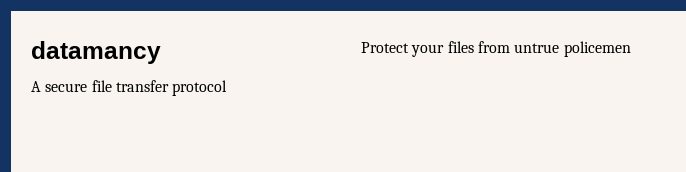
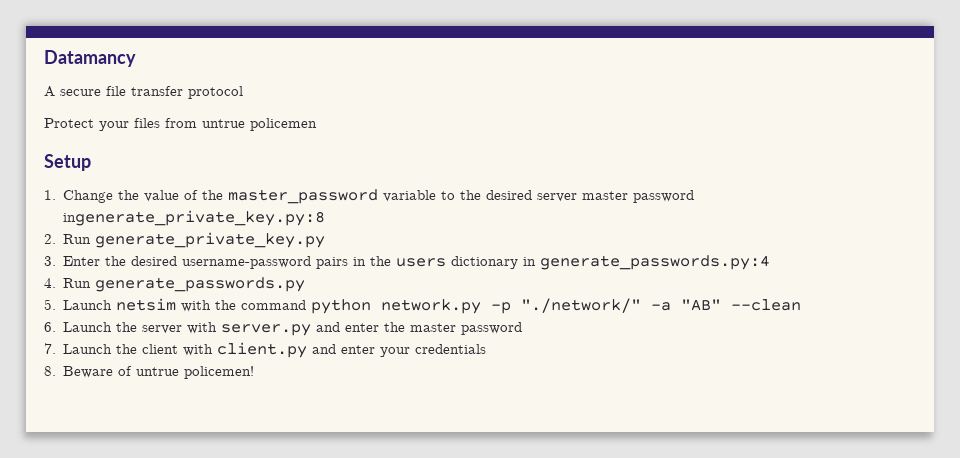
- datamancy
+ Datamancy
+ Setup
+ 1. Change the value of the master_password variable to the desired server master password ingenerate_private_key.py:8
+ 2. Run generate_private_key.py
+ 3. Enter the desired username-password pairs in the users dictionary in generate_passwords.py:4
+ 4. Run generate_passwords.py
+ 5. Launch netsim with the command python network.py -p "./network/" -a "AB" --clean
+ 6. Launch the server with server.py and enter the master password
+ 7. Launch the client with client.py and enter your credentials
+ 8. Beware of untrue policemen!

